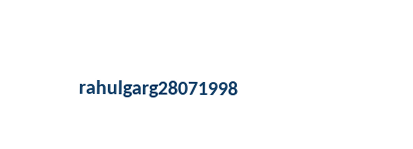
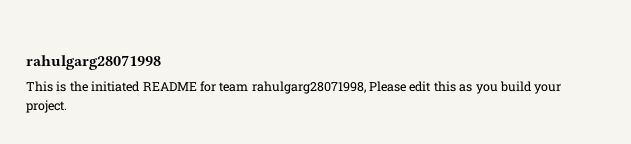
+ This is the initiated README for team rahulgarg28071998, Please edit this as you build your project.

